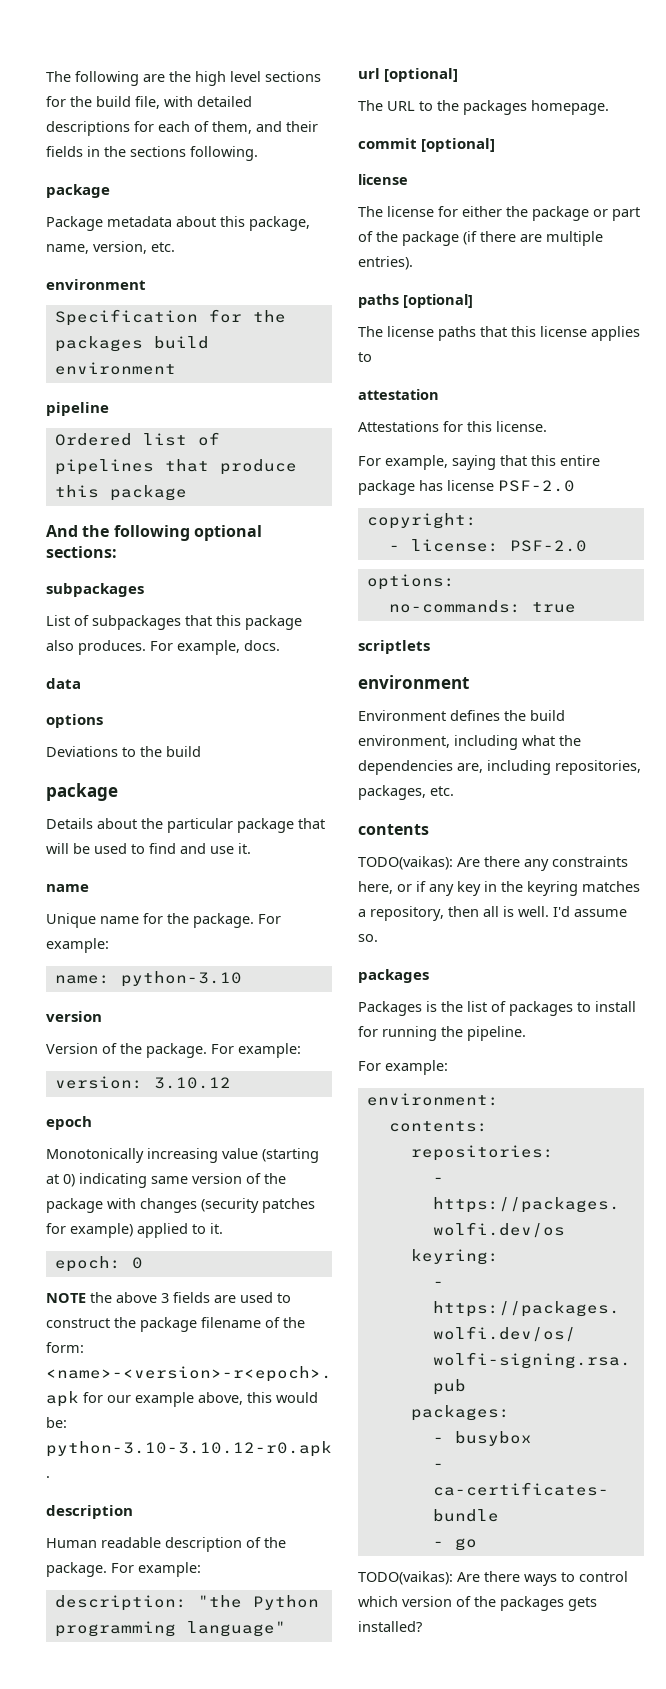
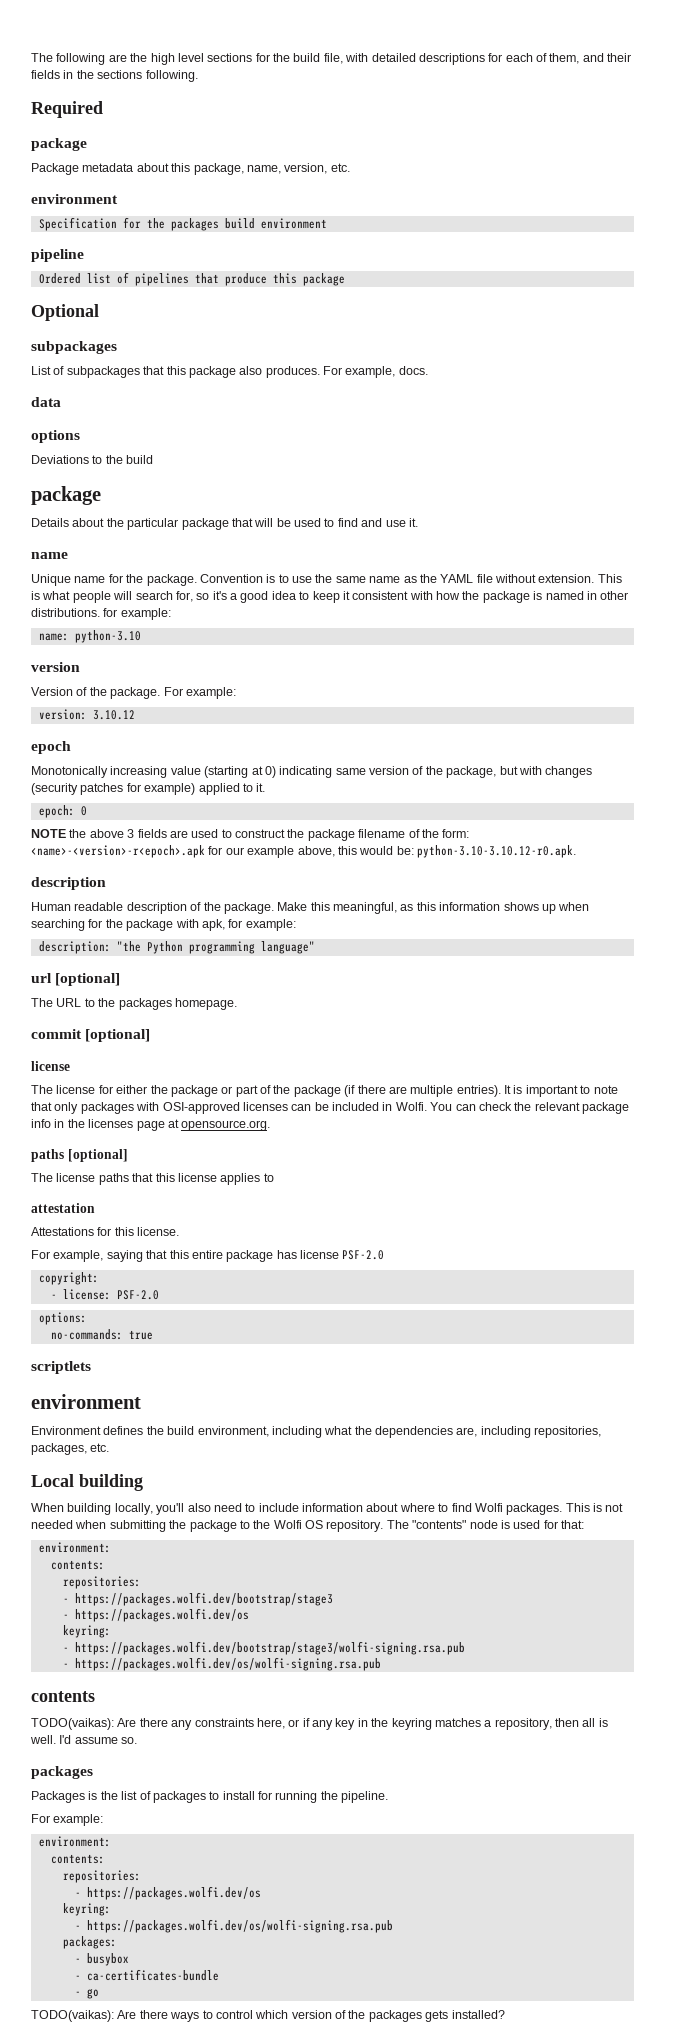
+ Required
- And the following optional sections:
+ Optional
- Unique name for the package. For example:
+ Unique name for the package. Convention is to use the same name as the YAML file without extension. This is what people will search for, so it's a good idea to keep it consistent with how the package is named in other distributions. for example:
- Monotonically increasing value (starting at 0) indicating same version of the package with changes (security patches for example) applied to it.
+ Monotonically increasing value (starting at 0) indicating same version of the package, but with changes (security patches for example) applied to it.
- Human readable description of the package. For example:
+ Human readable description of the package. Make this meaningful, as this information shows up when searching for the package with apk, for example:
+ It is important to note that only packages with OSI-approved licenses can be included in Wolfi. You can check the relevant package info in the licenses page at opensource.org.
+ Local building
+ When building locally, you'll also need to include information about where to find Wolfi packages. This is not needed when submitting the package to the Wolfi OS repository. The "contents" node is used for that:
+ environment:
+ contents:
+ repositories:
+ - https://packages.wolfi.dev/bootstrap/stage3
+ - https://packages.wolfi.dev/os
+ keyring:
+ - https://packages.wolfi.dev/bootstrap/stage3/wolfi-signing.rsa.pub
+ - https://packages.wolfi.dev/os/wolfi-signing.rsa.pub

